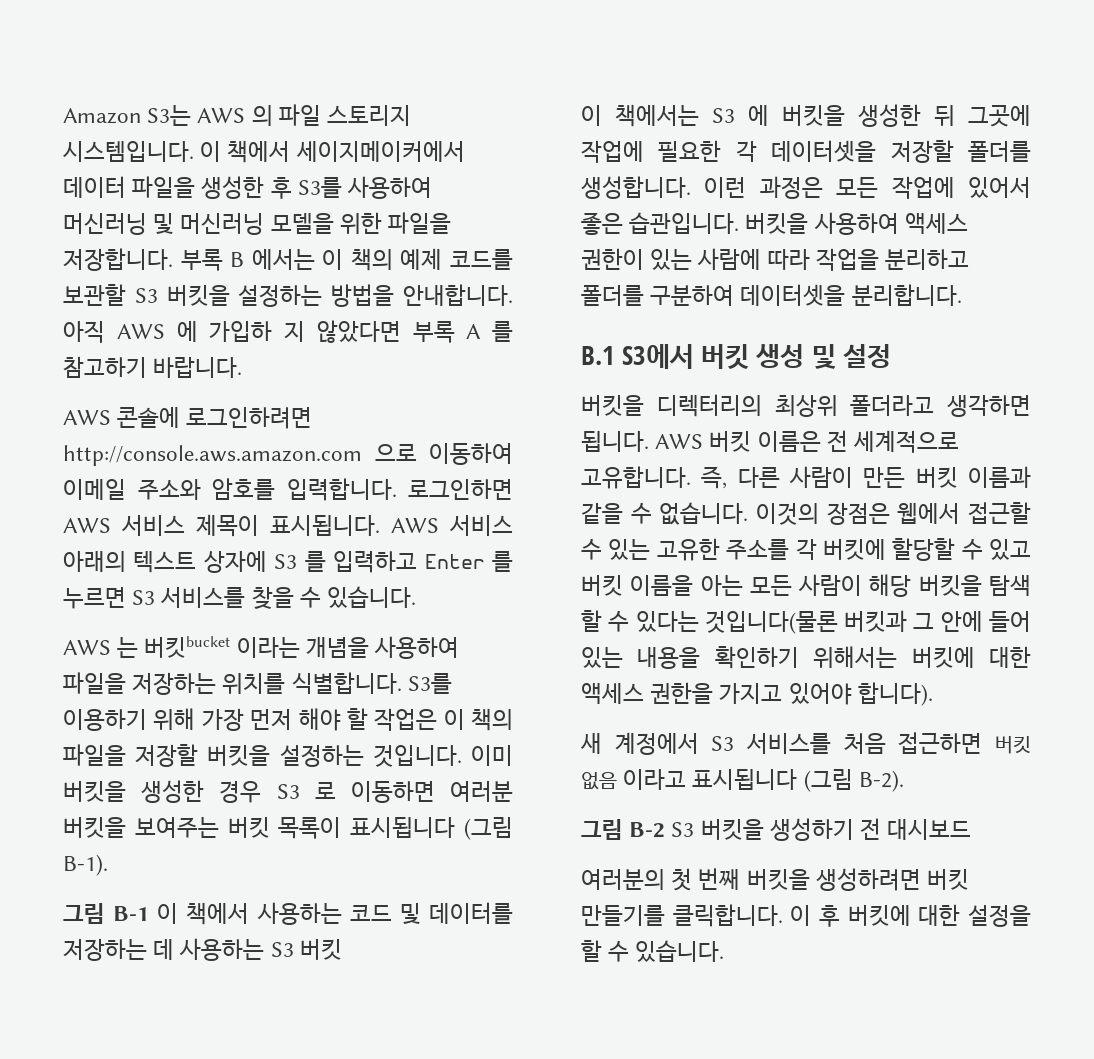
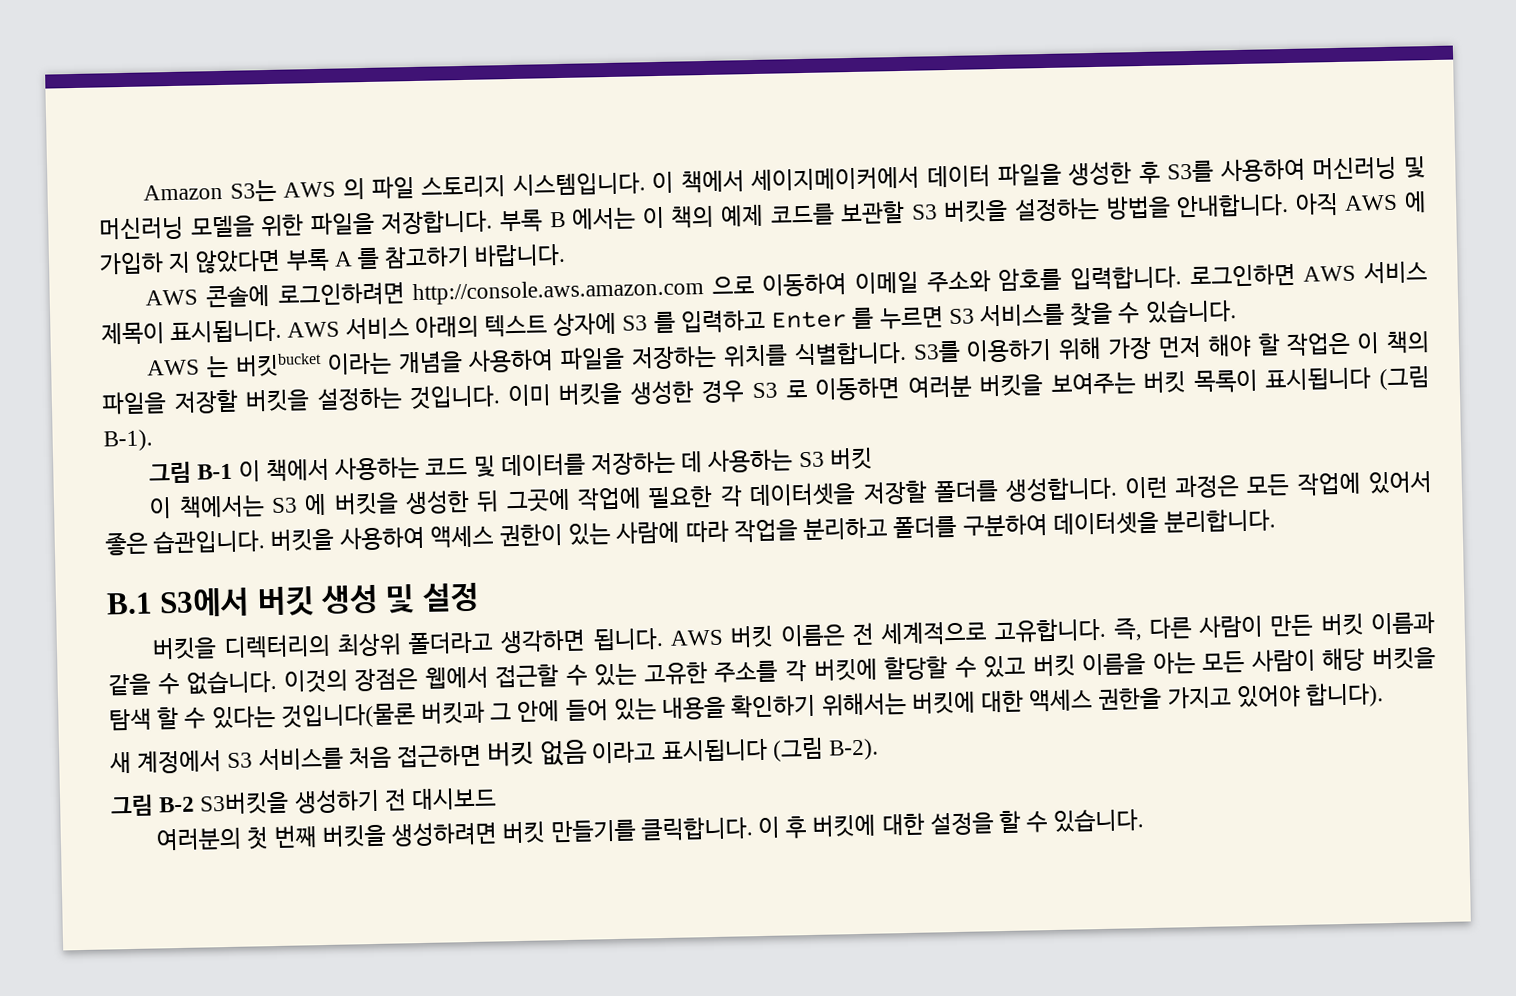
- 그림 B-2 S3 버킷을 생성하기 전 대시보드
+ 그림 B-2 S3버킷을 생성하기 전 대시보드

